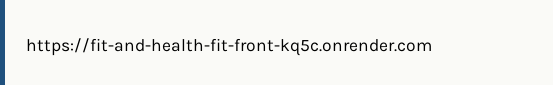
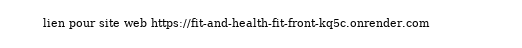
- https://fit-and-health-fit-front-kq5c.onrender.com
+ lien pour site web https://fit-and-health-fit-front-kq5c.onrender.com

